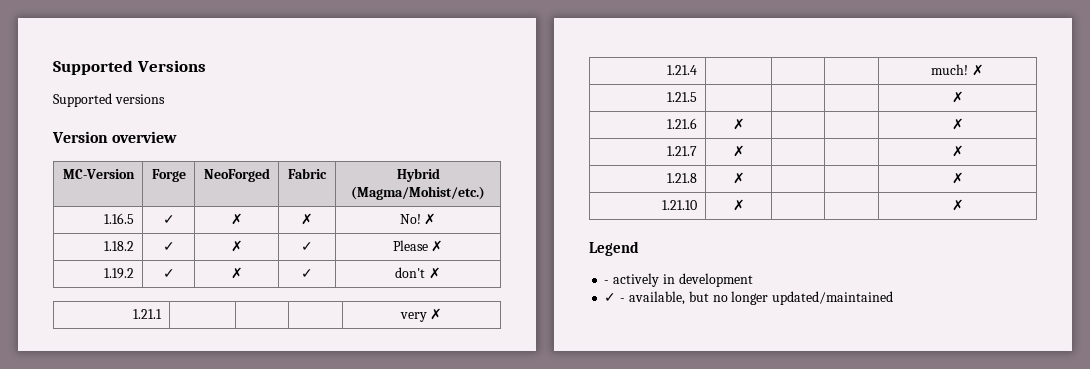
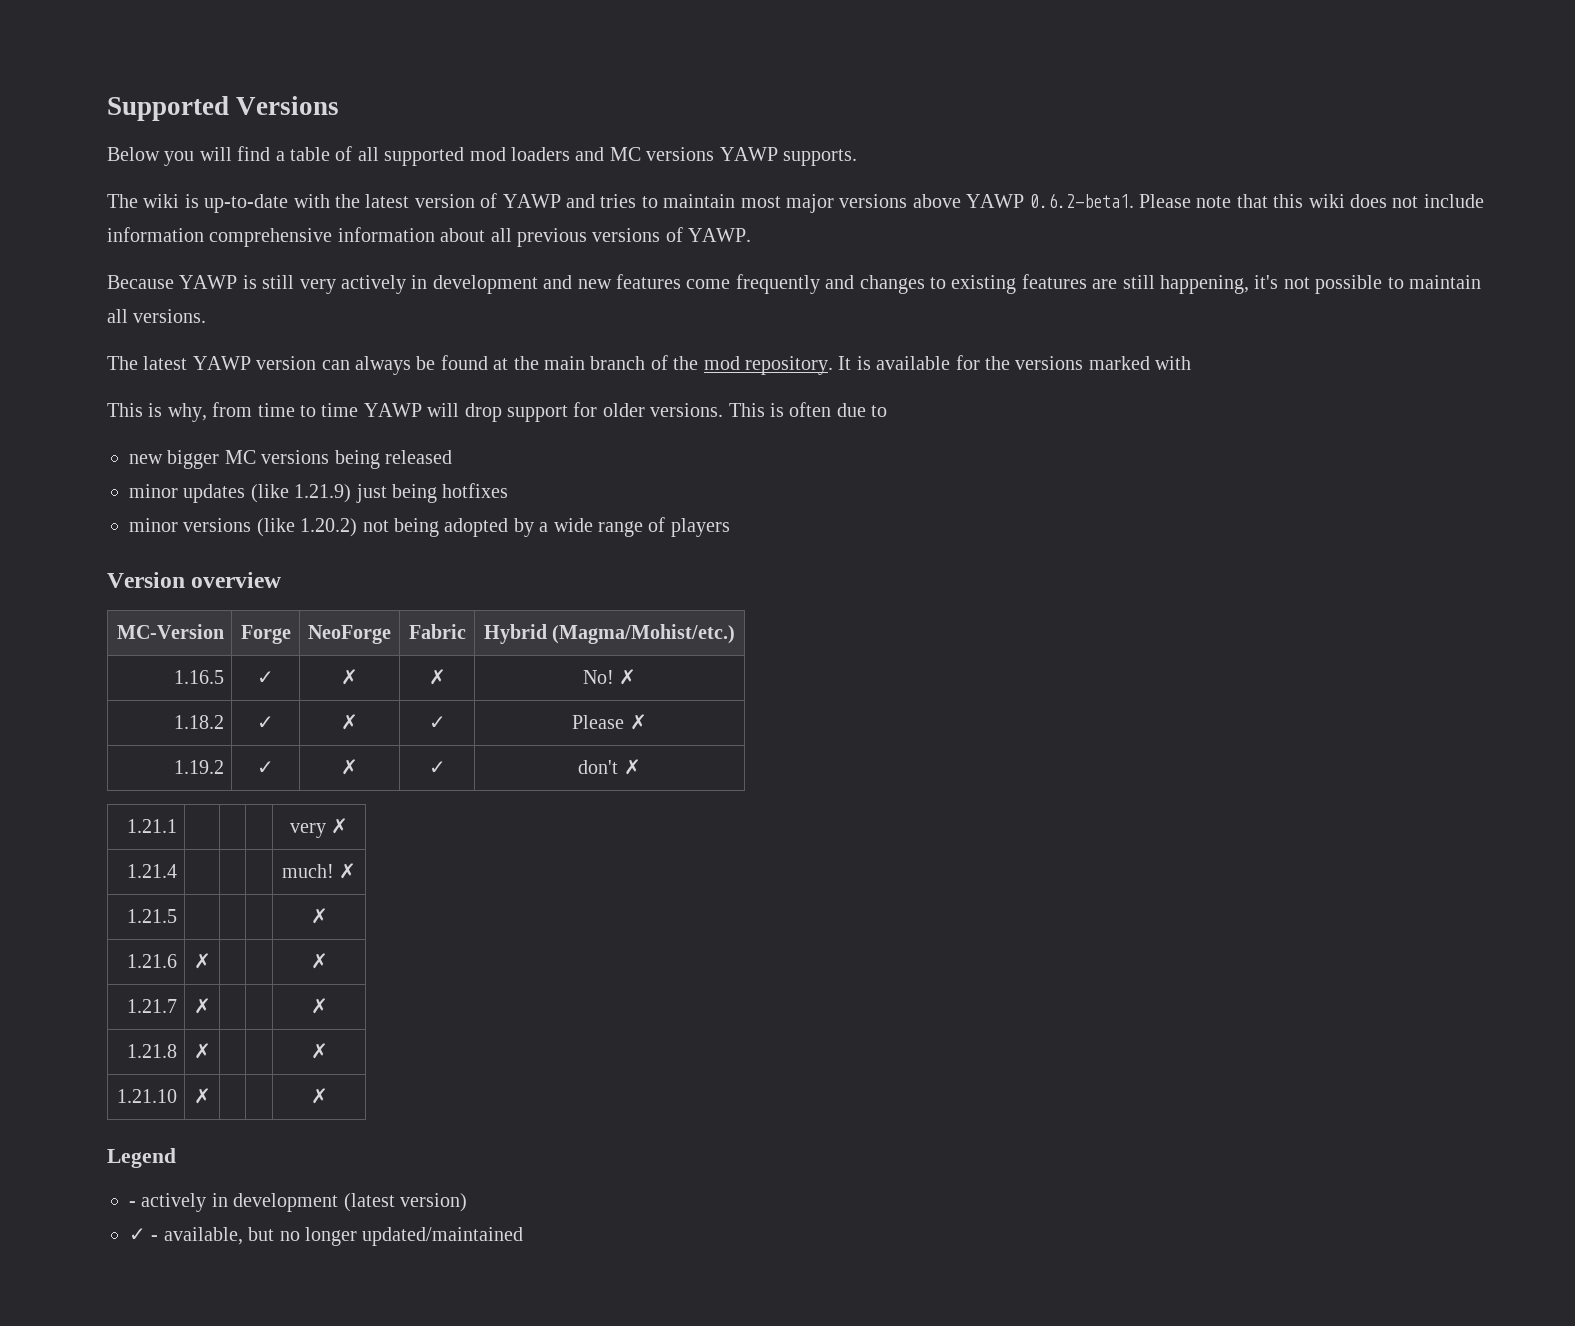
- Supported versions
+ Below you will find a table of all supported mod loaders and MC versions YAWP supports.
+ The wiki is up-to-date with the latest version of YAWP and tries to maintain most major versions above YAWP 0.6.2-beta1. Please note that this wiki does not include information comprehensive information about all previous versions of YAWP.
+ Because YAWP is still very actively in development and new features come frequently and changes to existing features are still happening, it's not possible to maintain all versions.
+ The latest YAWP version can always be found at the main branch of the mod repository. It is available for the versions marked with
+ This is why, from time to time YAWP will drop support for older versions. This is often due to
+ new bigger MC versions being released
+ minor updates (like 1.21.9) just being hotfixes
+ minor versions (like 1.20.2) not being adopted by a wide range of players
- MC-Version | Forge | NeoForged | Fabric | Hybrid (Magma/Mohist/etc.)
+ MC-Version | Forge | NeoForge | Fabric | Hybrid (Magma/Mohist/etc.)
- - actively in development
+ - actively in development (latest version)

